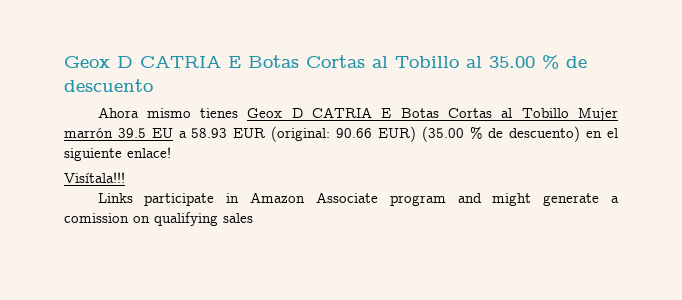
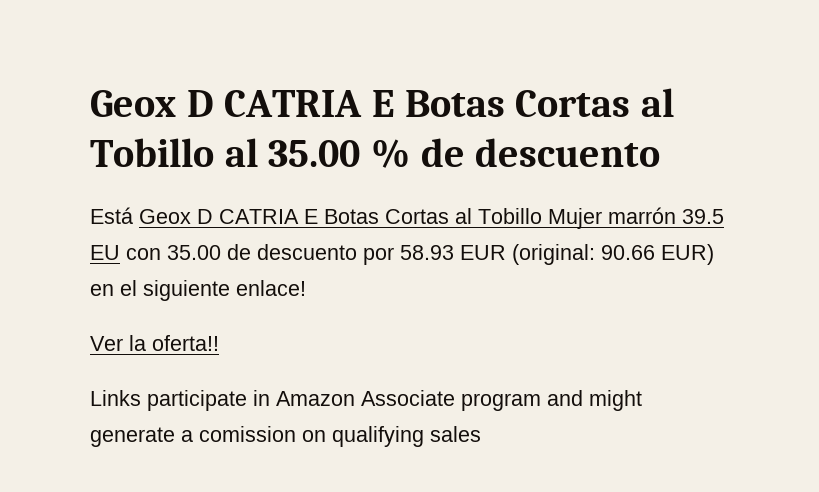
- Ahora mismo tienes Geox D CATRIA E Botas Cortas al Tobillo Mujer marrón 39.5 EU a 58.93 EUR (original: 90.66 EUR) (35.00 % de descuento) en el siguiente enlace!
+ Está Geox D CATRIA E Botas Cortas al Tobillo Mujer marrón 39.5 EU con 35.00 de descuento por 58.93 EUR (original: 90.66 EUR) en el siguiente enlace!
- Visítala!!!
+ Ver la oferta!!

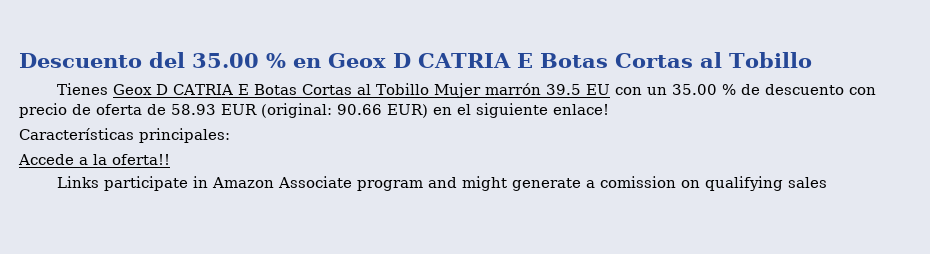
- Geox D CATRIA E Botas Cortas al Tobillo al 35.00 % de descuento
- Está Geox D CATRIA E Botas Cortas al Tobillo Mujer marrón 39.5 EU con 35.00 de descuento por 58.93 EUR (original: 90.66 EUR) en el siguiente enlace!
+ Descuento del 35.00 % en Geox D CATRIA E Botas Cortas al Tobillo
+ Tienes Geox D CATRIA E Botas Cortas al Tobillo Mujer marrón 39.5 EU con un 35.00 % de descuento con precio de oferta de 58.93 EUR (original: 90.66 EUR) en el siguiente enlace!
- Ver la oferta!!
+ Características principales:
+ Accede a la oferta!!

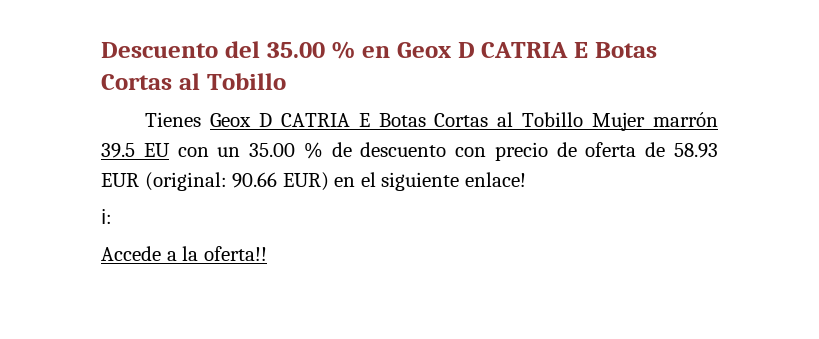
- Características principales:
+ ℹ:
- Links participate in Amazon Associate program and might generate a comission on qualifying sales

